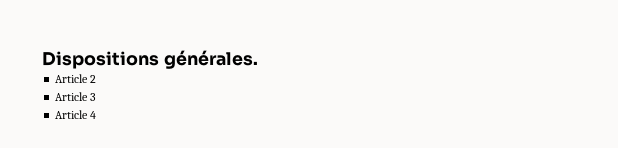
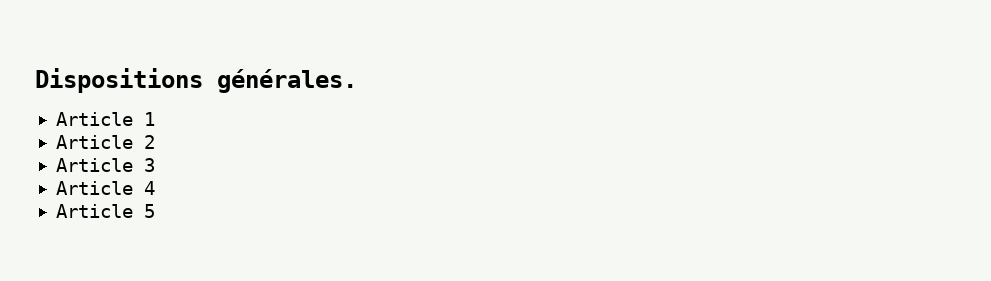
+ Article 1
+ Article 5

